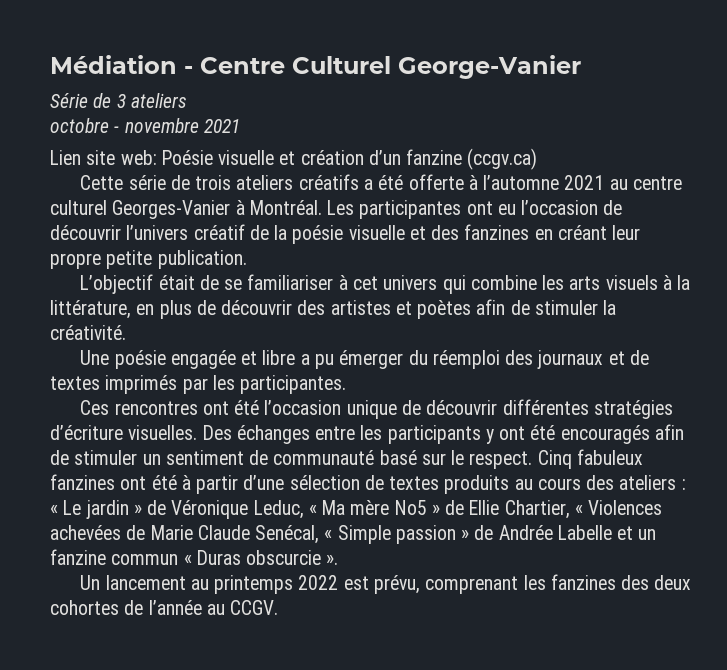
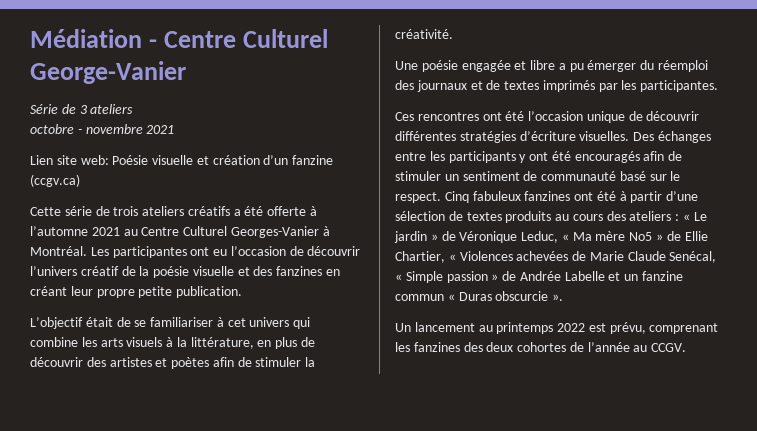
- Cette série de trois ateliers créatifs a été offerte à l’automne 2021 au centre culturel Georges-Vanier à Montréal.
+ Cette série de trois ateliers créatifs a été offerte à l’automne 2021 au Centre Culturel Georges-Vanier à Montréal.

